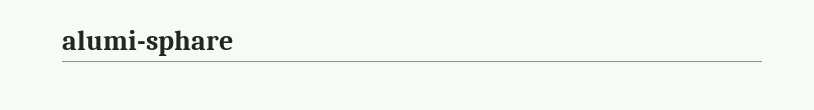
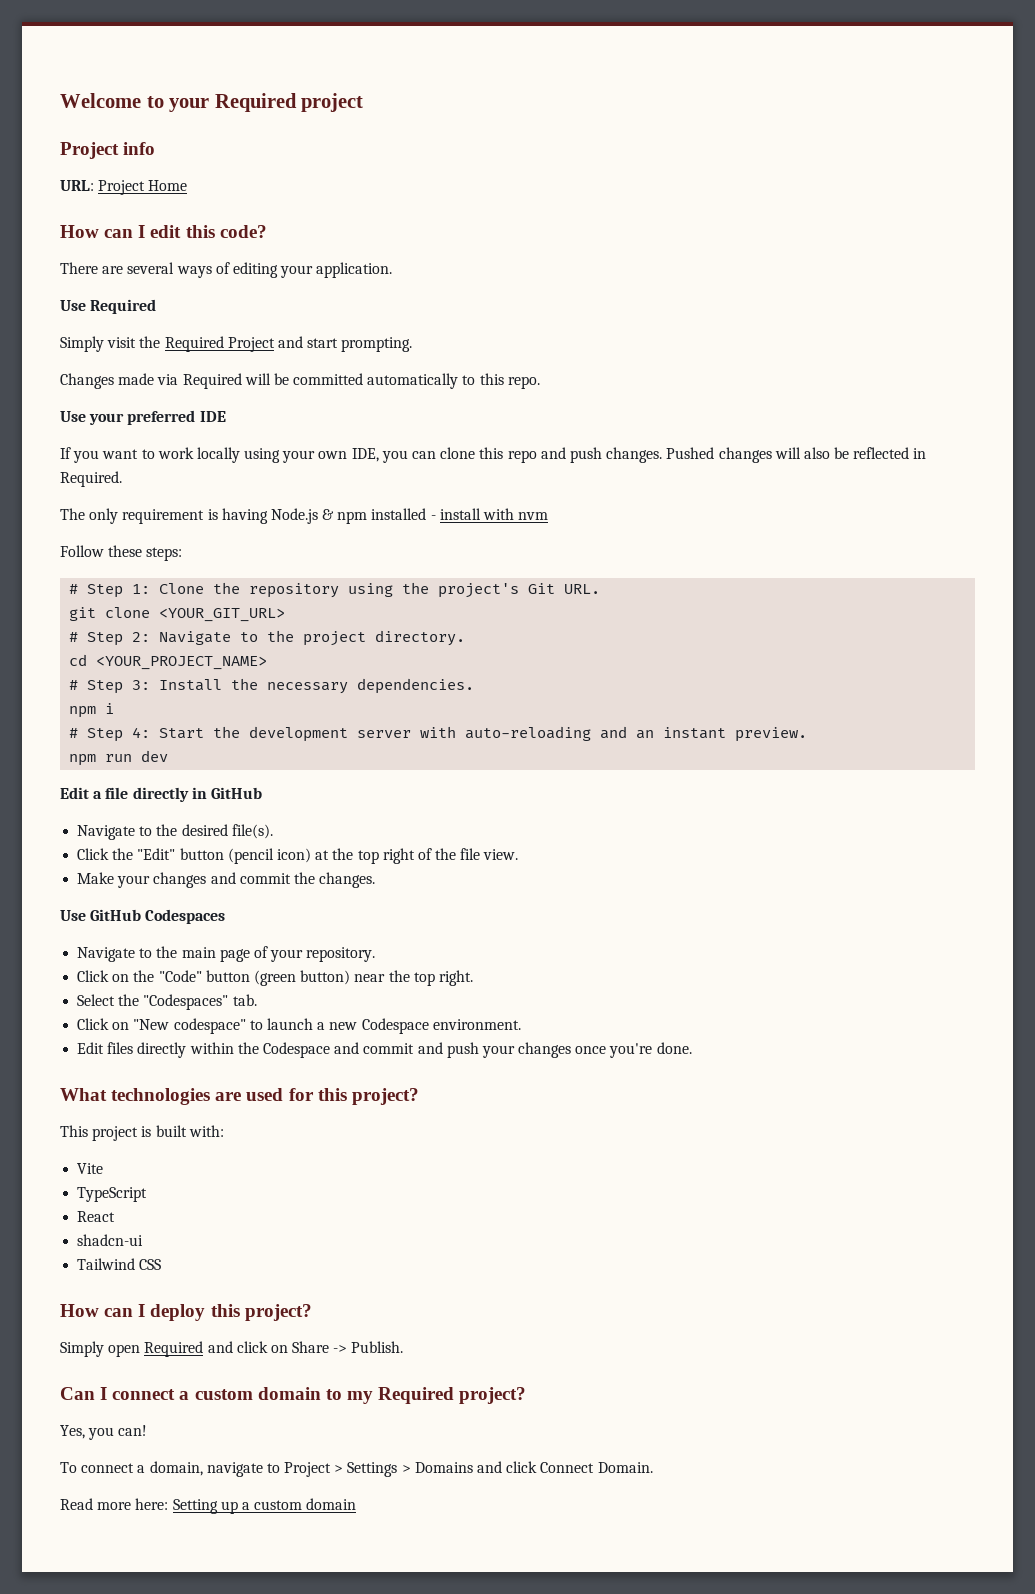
- alumi-sphare
+ Welcome to your Required project
+ Project info
+ URL: Project Home
+ How can I edit this code?
+ There are several ways of editing your application.
+ Use Required
+ Simply visit the Required Project and start prompting.
+ Changes made via Required will be committed automatically to this repo.
+ Use your preferred IDE
+ If you want to work locally using your own IDE, you can clone this repo and push changes. Pushed changes will also be reflected in Required.
+ The only requirement is having Node.js & npm installed - install with nvm
+ Follow these steps:
+ # Step 1: Clone the repository using the project's Git URL.
+ git clone <YOUR_GIT_URL>
+ # Step 2: Navigate to the project directory.
+ cd <YOUR_PROJECT_NAME>
+ # Step 3: Install the necessary dependencies.
+ npm i
+ # Step 4: Start the development server with auto-reloading and an instant preview.
+ npm run dev
+ Edit a file directly in GitHub
+ Navigate to the desired file(s).
+ Click the "Edit" button (pencil icon) at the top right of the file view.
+ Make your changes and commit the changes.
+ Use GitHub Codespaces
+ Navigate to the main page of your repository.
+ Click on the "Code" button (green button) near the top right.
+ Select the "Codespaces" tab.
+ Click on "New codespace" to launch a new Codespace environment.
+ Edit files directly within the Codespace and commit and push your changes once you're done.
+ What technologies are used for this project?
+ This project is built with:
+ Vite
+ TypeScript
+ React
+ shadcn-ui
+ Tailwind CSS
+ How can I deploy this project?
+ Simply open Required and click on Share -> Publish.
+ Can I connect a custom domain to my Required project?
+ Yes, you can!
+ To connect a domain, navigate to Project > Settings > Domains and click Connect Domain.
+ Read more here: Setting up a custom domain

